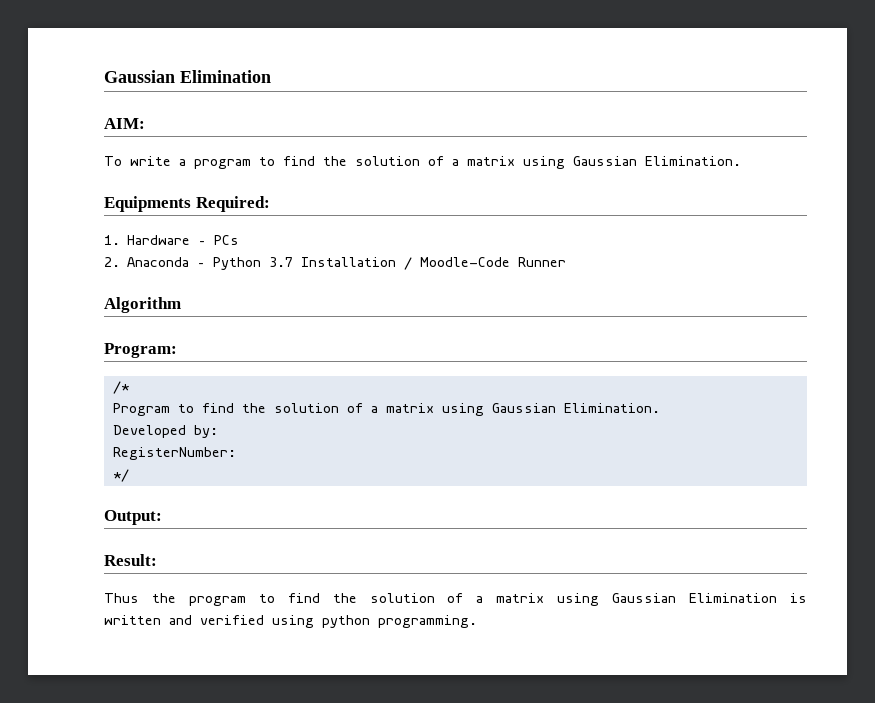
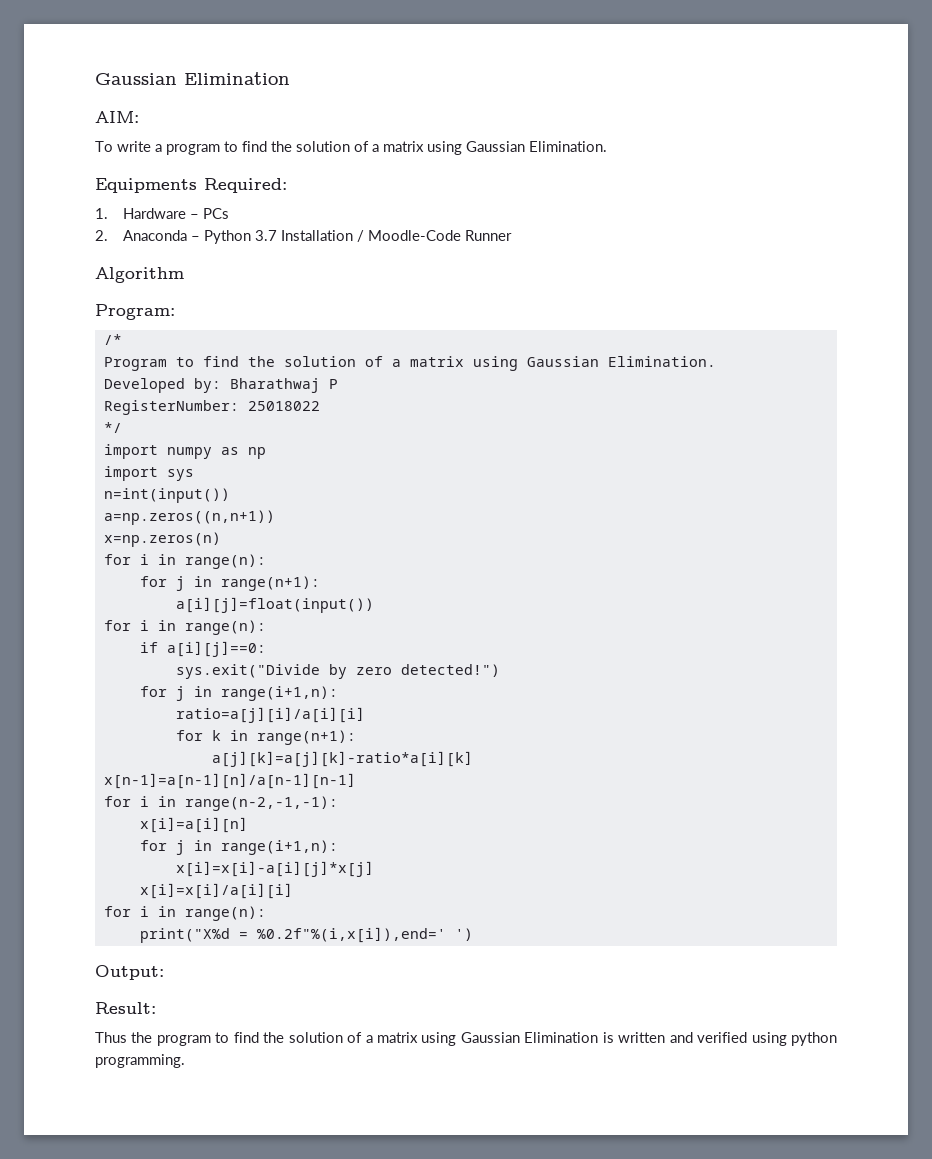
- Developed by:
+ Developed by: Bharathwaj P
- RegisterNumber:
+ RegisterNumber: 25018022
+ import numpy as np
+ import sys
+ n=int(input())
+ a=np.zeros((n,n+1))
+ x=np.zeros(n)
+ for i in range(n):
+ for j in range(n+1):
+ a[i][j]=float(input())
+ for i in range(n):
+ if a[i][j]==0:
+ sys.exit("Divide by zero detected!")
+ for j in range(i+1,n):
+ ratio=a[j][i]/a[i][i]
+ for k in range(n+1):
+ a[j][k]=a[j][k]-ratio*a[i][k]
+ x[n-1]=a[n-1][n]/a[n-1][n-1]
+ for i in range(n-2,-1,-1):
+ x[i]=a[i][n]
+ for j in range(i+1,n):
+ x[i]=x[i]-a[i][j]*x[j]
+ x[i]=x[i]/a[i][i]
+ for i in range(n):
+ print("X%d = %0.2f"%(i,x[i]),end=' ')

